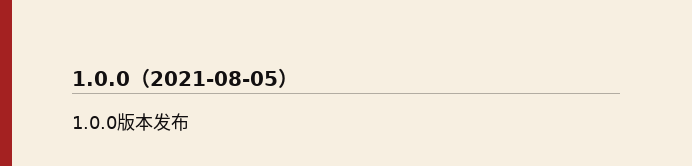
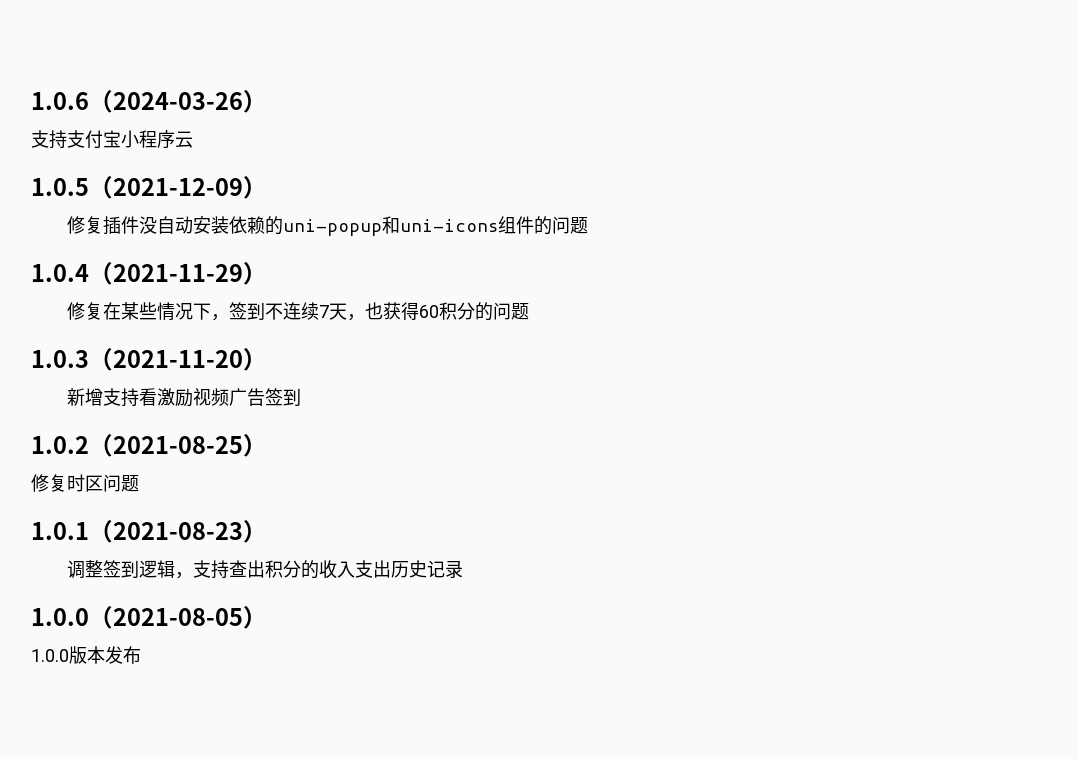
+ 1.0.6（2024-03-26）
+ 支持支付宝小程序云
+ 1.0.5（2021-12-09）
+ 修复插件没自动安装依赖的uni-popup和uni-icons组件的问题
+ 1.0.4（2021-11-29）
+ 修复在某些情况下，签到不连续7天，也获得60积分的问题
+ 1.0.3（2021-11-20）
+ 新增支持看激励视频广告签到
+ 1.0.2（2021-08-25）
+ 修复时区问题
+ 1.0.1（2021-08-23）
+ 调整签到逻辑，支持查出积分的收入支出历史记录

